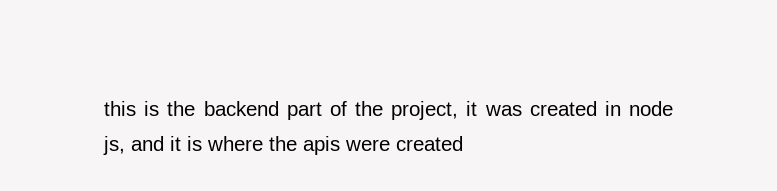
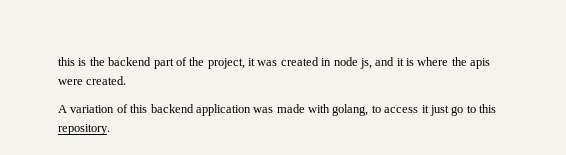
- this is the backend part of the project, it was created in node js, and it is where the apis were created
+ this is the backend part of the project, it was created in node js, and it is where the apis were created.
+ A variation of this backend application was made with golang, to access it just go to this repository.

